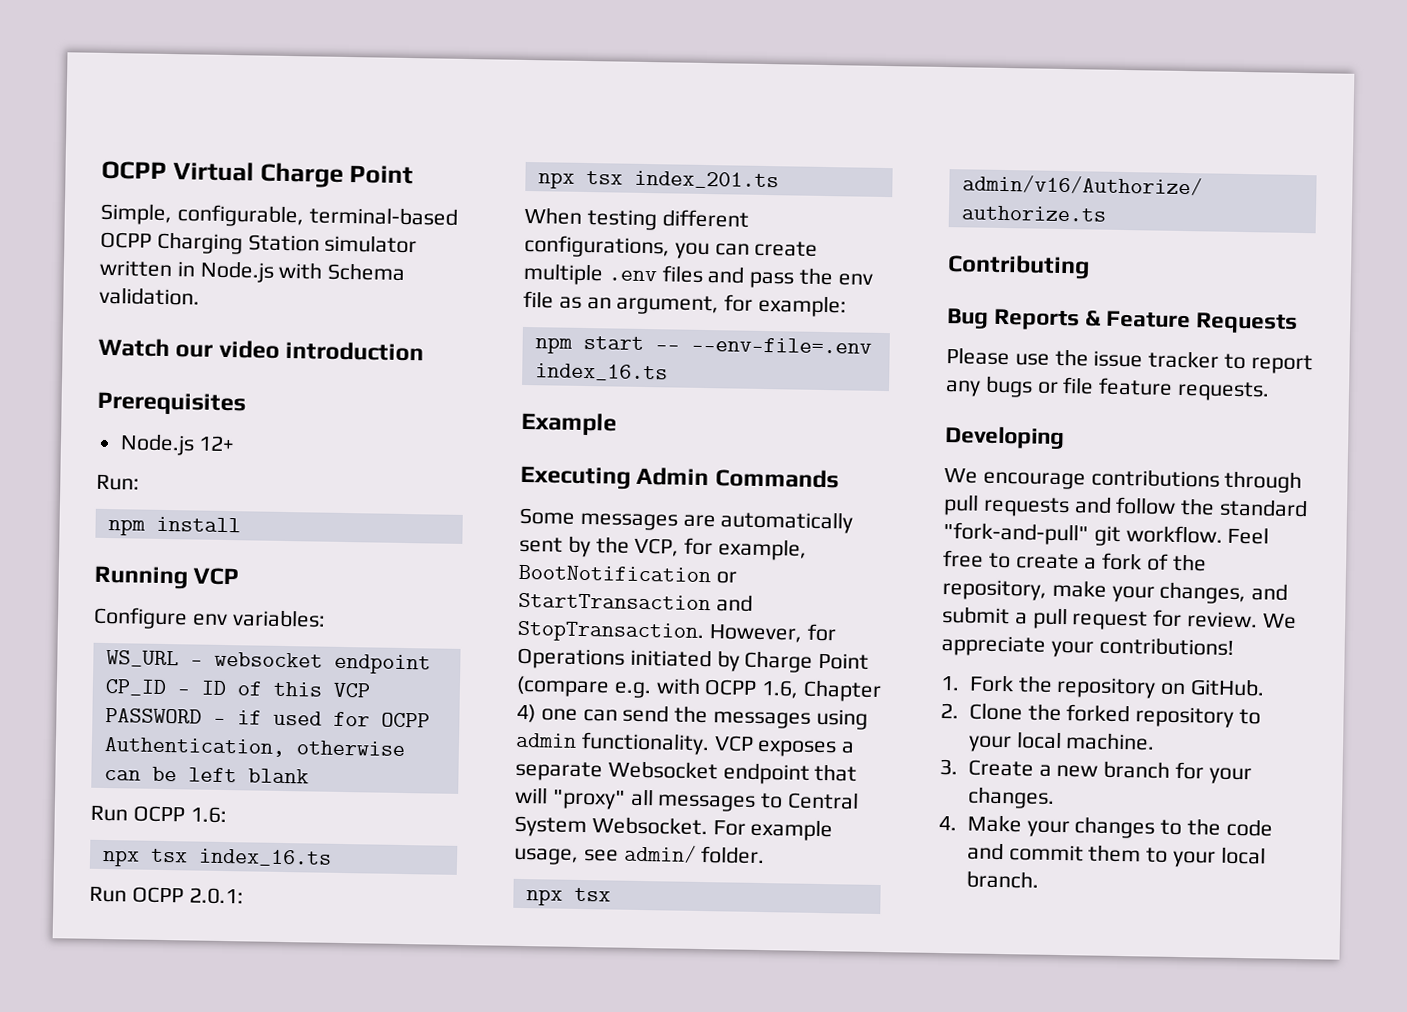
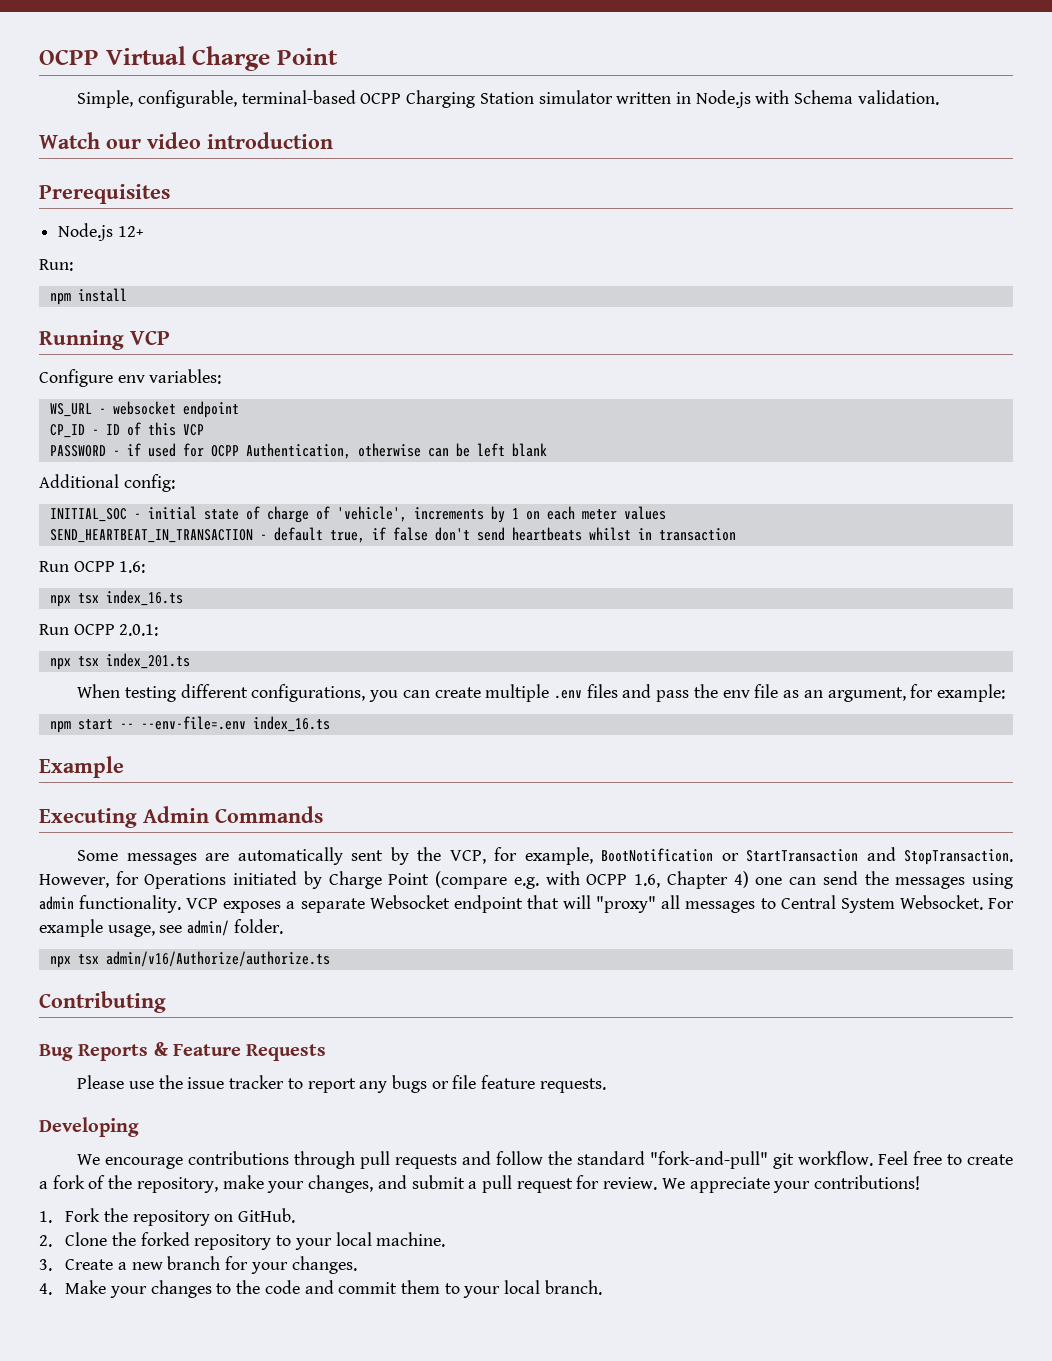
+ Additional config:
+ INITIAL_SOC - initial state of charge of 'vehicle', increments by 1 on each meter values
+ SEND_HEARTBEAT_IN_TRANSACTION - default true, if false don't send heartbeats whilst in transaction

